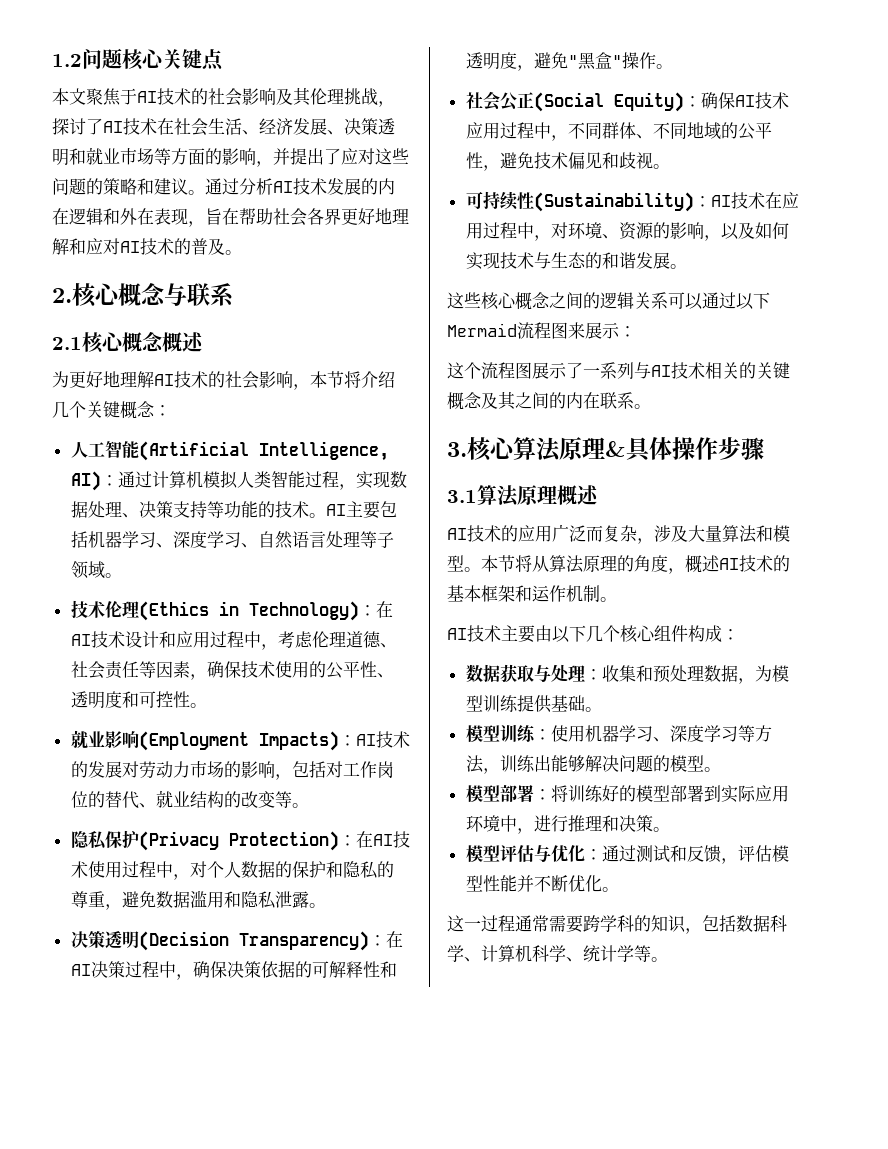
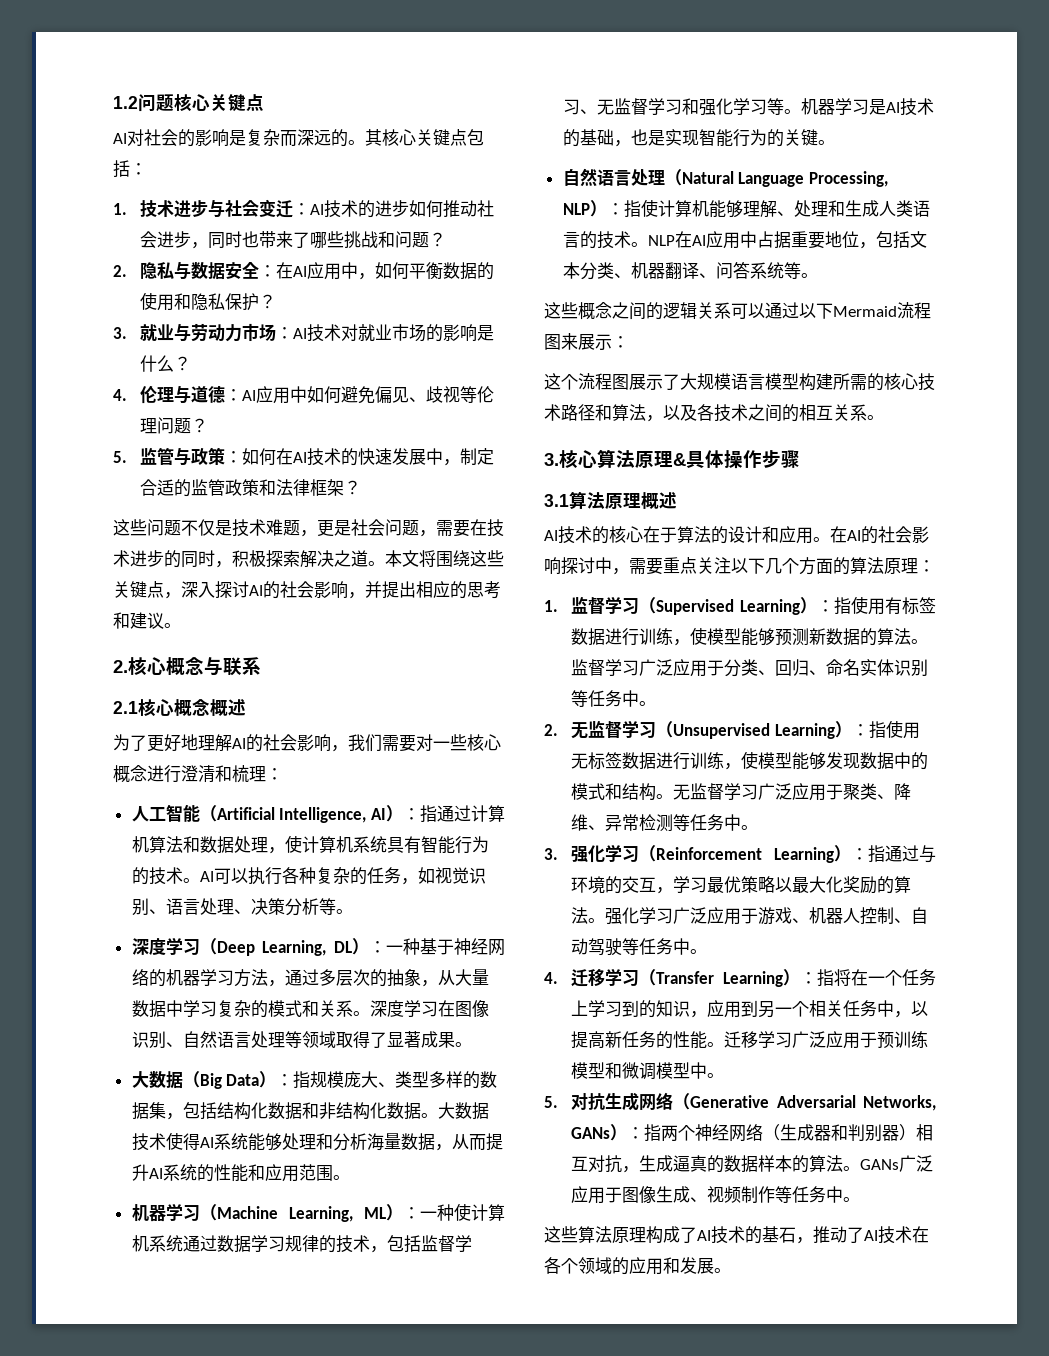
- 本文聚焦于AI技术的社会影响及其伦理挑战，探讨了AI技术在社会生活、经济发展、决策透明和就业市场等方面的影响，并提出了应对这些问题的策略和建议。通过分析AI技术发展的内在逻辑和外在表现，旨在帮助社会各界更好地理解和应对AI技术的普及。
+ AI对社会的影响是复杂而深远的。其核心关键点包括：
+ 1.技术进步与社会变迁：AI技术的进步如何推动社会进步，同时也带来了哪些挑战和问题？
+ 2.隐私与数据安全：在AI应用中，如何平衡数据的使用和隐私保护？
+ 3.就业与劳动力市场：AI技术对就业市场的影响是什么？
+ 4.伦理与道德：AI应用中如何避免偏见、歧视等伦理问题？
+ 5.监管与政策：如何在AI技术的快速发展中，制定合适的监管政策和法律框架？
+ 这些问题不仅是技术难题，更是社会问题，需要在技术进步的同时，积极探索解决之道。本文将围绕这些关键点，深入探讨AI的社会影响，并提出相应的思考和建议。
- 为更好地理解AI技术的社会影响，本节将介绍几个关键概念：
- 人工智能(Artificial Intelligence, AI)：通过计算机模拟人类智能过程，实现数据处理、决策支持等功能的技术。AI主要包括机器学习、深度学习、自然语言处理等子领域。
- 技术伦理(Ethics in Technology)：在AI技术设计和应用过程中，考虑伦理道德、社会责任等因素，确保技术使用的公平性、透明度和可控性。
- 就业影响(Employment Impacts)：AI技术的发展对劳动力市场的影响，包括对工作岗位的替代、就业结构的改变等。
- 隐私保护(Privacy Protection)：在AI技术使用过程中，对个人数据的保护和隐私的尊重，避免数据滥用和隐私泄露。
- 决策透明(Decision Transparency)：在AI决策过程中，确保决策依据的可解释性和透明度，避免"黑盒"操作。
- 社会公正(Social Equity)：确保AI技术应用过程中，不同群体、不同地域的公平性，避免技术偏见和歧视。
- 可持续性(Sustainability)：AI技术在应用过程中，对环境、资源的影响，以及如何实现技术与生态的和谐发展。
- 这些核心概念之间的逻辑关系可以通过以下Mermaid流程图来展示：
+ 为了更好地理解AI的社会影响，我们需要对一些核心概念进行澄清和梳理：
+ 人工智能（Artificial Intelligence, AI）：指通过计算机算法和数据处理，使计算机系统具有智能行为的技术。AI可以执行各种复杂的任务，如视觉识别、语言处理、决策分析等。
+ 深度学习（Deep Learning, DL）：一种基于神经网络的机器学习方法，通过多层次的抽象，从大量数据中学习复杂的模式和关系。深度学习在图像识别、自然语言处理等领域取得了显著成果。
+ 大数据（Big Data）：指规模庞大、类型多样的数据集，包括结构化数据和非结构化数据。大数据技术使得AI系统能够处理和分析海量数据，从而提升AI系统的性能和应用范围。
+ 机器学习（Machine Learning, ML）：一种使计算机系统通过数据学习规律的技术，包括监督学习、无监督学习和强化学习等。机器学习是AI技术的基础，也是实现智能行为的关键。
+ 自然语言处理（Natural Language Processing, NLP）：指使计算机能够理解、处理和生成人类语言的技术。NLP在AI应用中占据重要地位，包括文本分类、机器翻译、问答系统等。
+ 这些概念之间的逻辑关系可以通过以下Mermaid流程图来展示：
- 这个流程图展示了一系列与AI技术相关的关键概念及其之间的内在联系。
+ 这个流程图展示了大规模语言模型构建所需的核心技术路径和算法，以及各技术之间的相互关系。
- AI技术的应用广泛而复杂，涉及大量算法和模型。本节将从算法原理的角度，概述AI技术的基本框架和运作机制。
- AI技术主要由以下几个核心组件构成：
- 数据获取与处理：收集和预处理数据，为模型训练提供基础。
- 模型训练：使用机器学习、深度学习等方法，训练出能够解决问题的模型。
- 模型部署：将训练好的模型部署到实际应用环境中，进行推理和决策。
- 模型评估与优化：通过测试和反馈，评估模型性能并不断优化。
- 这一过程通常需要跨学科的知识，包括数据科学、计算机科学、统计学等。
+ AI技术的核心在于算法的设计和应用。在AI的社会影响探讨中，需要重点关注以下几个方面的算法原理：
+ 1.监督学习（Supervised Learning）：指使用有标签数据进行训练，使模型能够预测新数据的算法。监督学习广泛应用于分类、回归、命名实体识别等任务中。
+ 2.无监督学习（Unsupervised Learning）：指使用无标签数据进行训练，使模型能够发现数据中的模式和结构。无监督学习广泛应用于聚类、降维、异常检测等任务中。
+ 3.强化学习（Reinforcement Learning）：指通过与环境的交互，学习最优策略以最大化奖励的算法。强化学习广泛应用于游戏、机器人控制、自动驾驶等任务中。
+ 4.迁移学习（Transfer Learning）：指将在一个任务上学习到的知识，应用到另一个相关任务中，以提高新任务的性能。迁移学习广泛应用于预训练模型和微调模型中。
+ 5.对抗生成网络（Generative Adversarial Networks, GANs）：指两个神经网络（生成器和判别器）相互对抗，生成逼真的数据样本的算法。GANs广泛应用于图像生成、视频制作等任务中。
+ 这些算法原理构成了AI技术的基石，推动了AI技术在各个领域的应用和发展。

